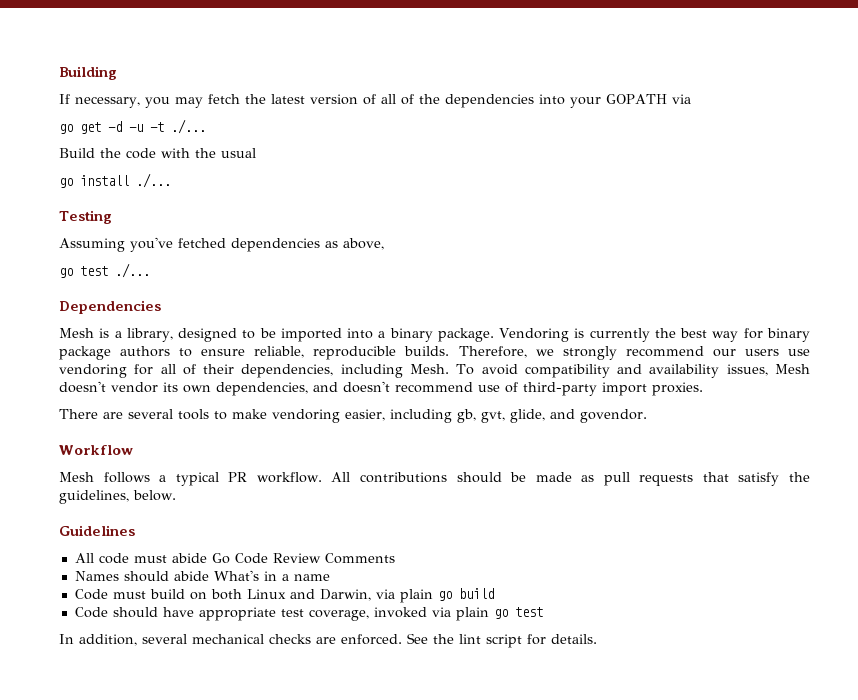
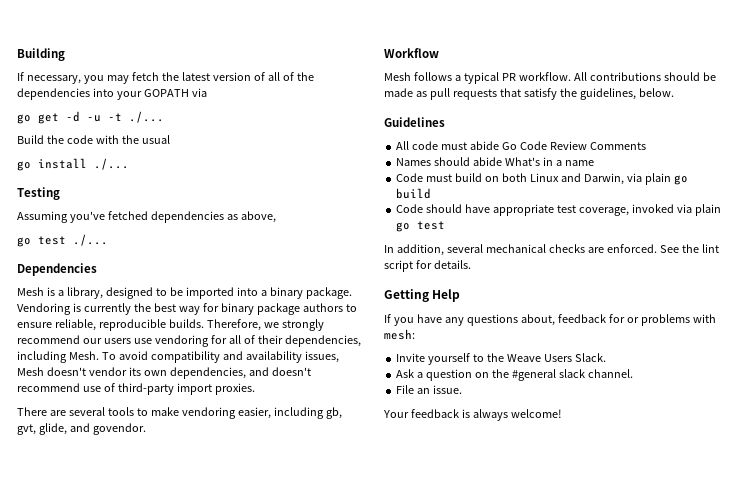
+ Getting Help
+ If you have any questions about, feedback for or problems with mesh:
+ Invite yourself to the Weave Users Slack.
+ Ask a question on the #general slack channel.
+ File an issue.
+ Your feedback is always welcome!

